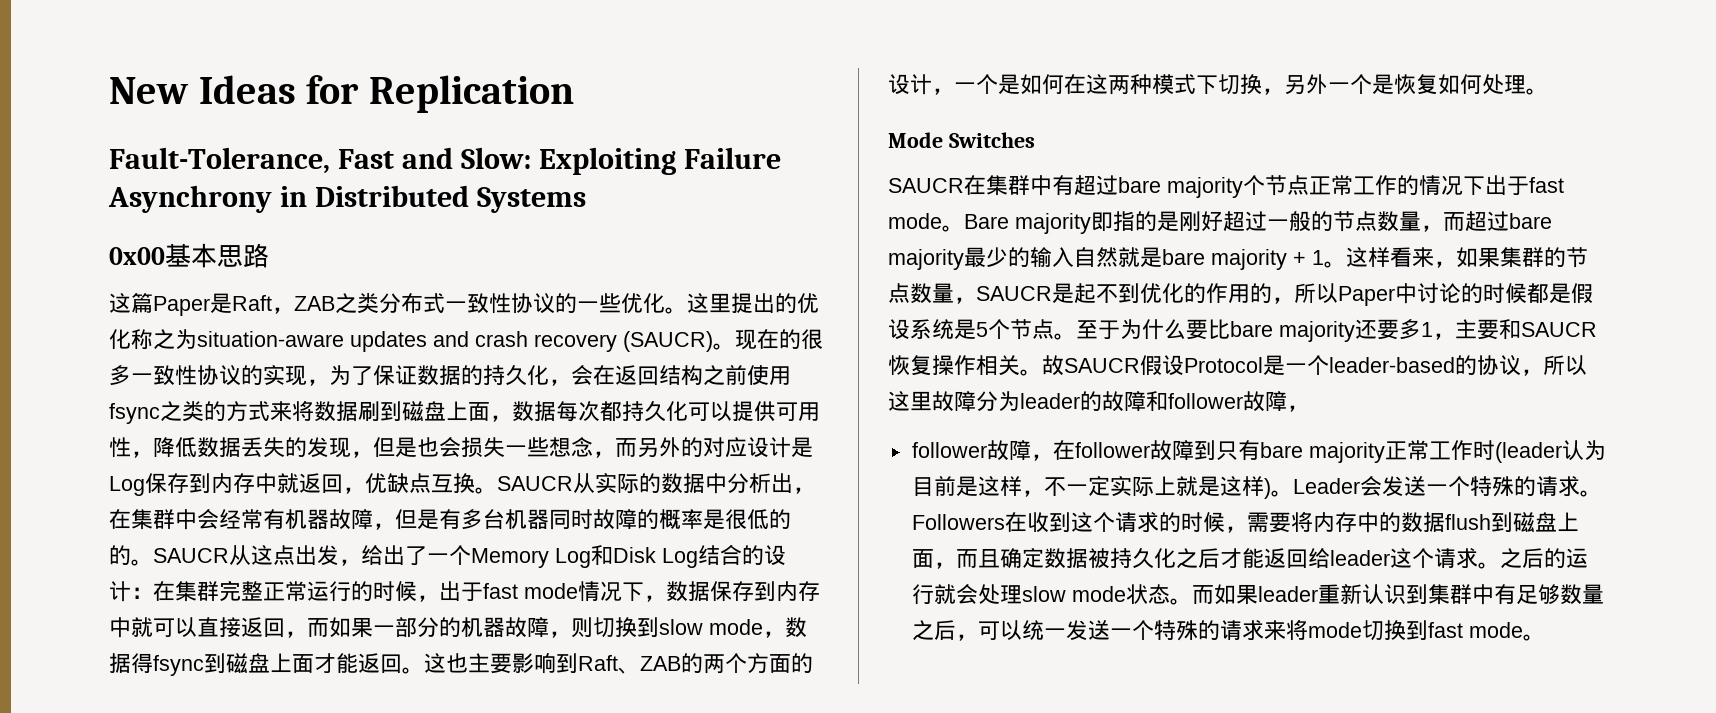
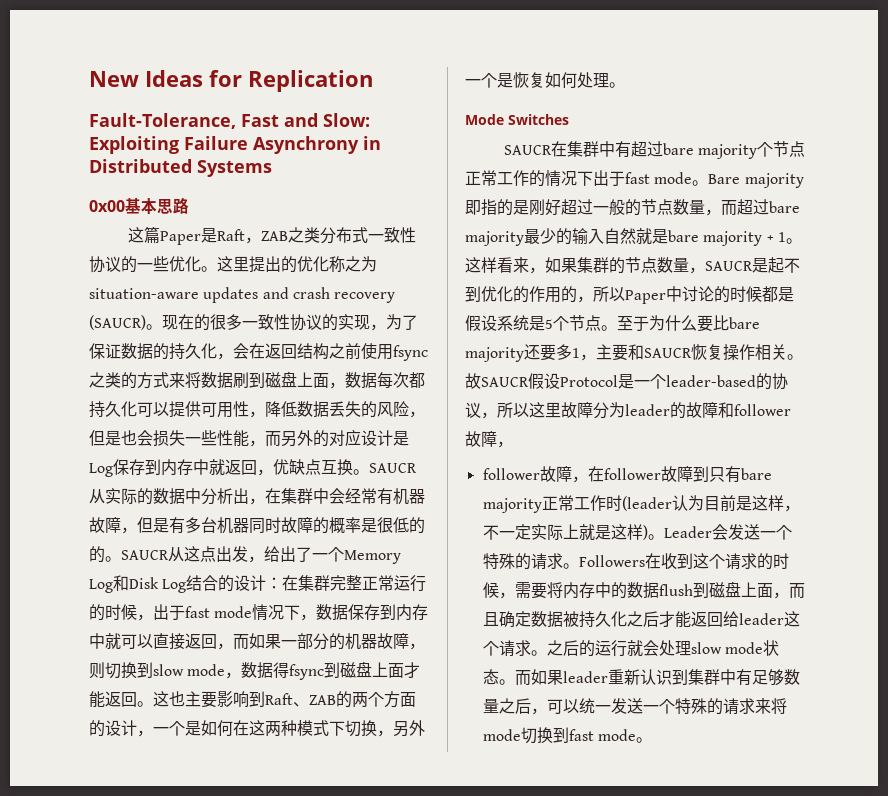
- 现在的很多一致性协议的实现，为了保证数据的持久化，会在返回结构之前使用fsync之类的方式来将数据刷到磁盘上面，数据每次都持久化可以提供可用性，降低数据丢失的发现，但是也会损失一些想念，而另外的对应设计是Log保存到内存中就返回，优缺点互换。
+ 现在的很多一致性协议的实现，为了保证数据的持久化，会在返回结构之前使用fsync之类的方式来将数据刷到磁盘上面，数据每次都持久化可以提供可用性，降低数据丢失的风险，但是也会损失一些性能，而另外的对应设计是Log保存到内存中就返回，优缺点互换。

